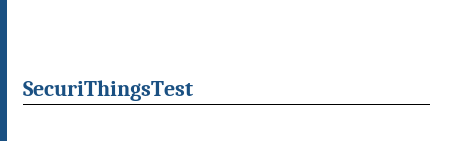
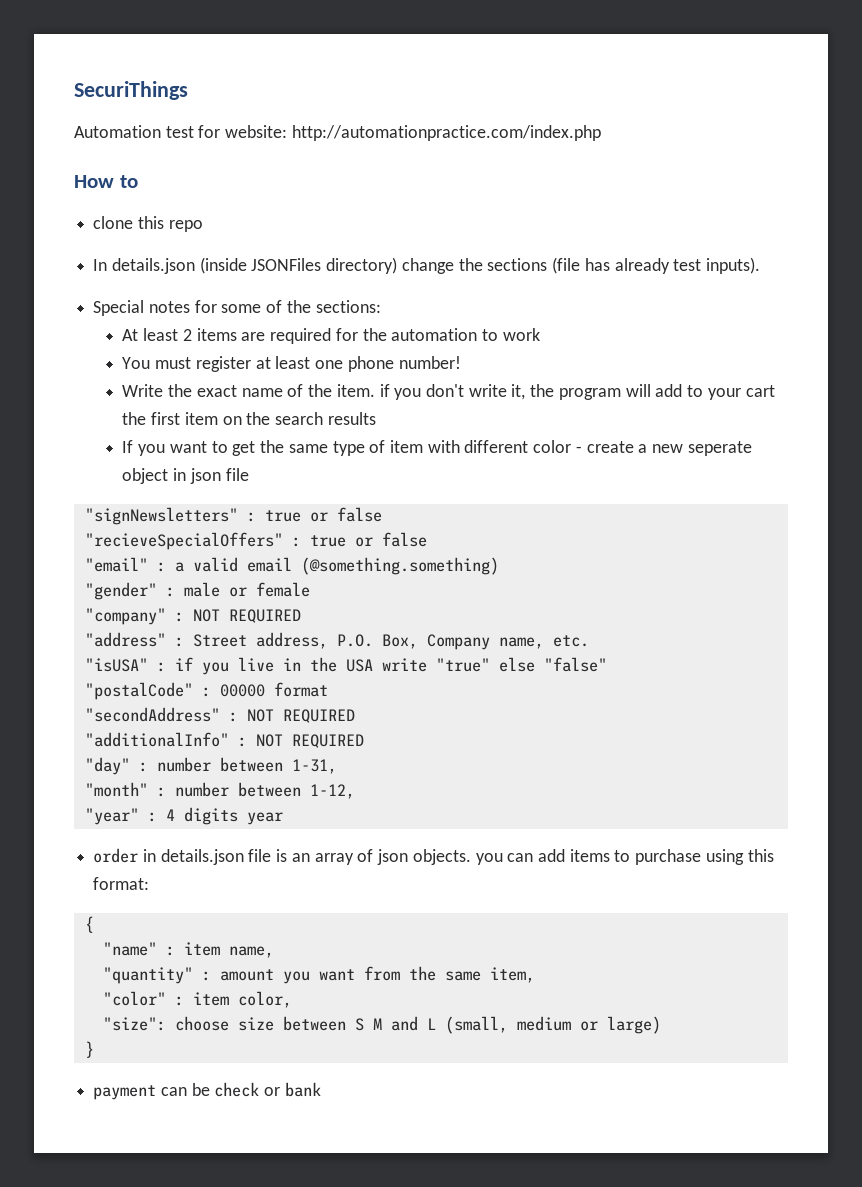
- SecuriThingsTest
+ SecuriThings
+ Automation test for website: http://automationpractice.com/index.php
+ How to
+ clone this repo
+ In details.json (inside JSONFiles directory) change the sections (file has already test inputs).
+ Special notes for some of the sections:
+ At least 2 items are required for the automation to work
+ You must register at least one phone number!
+ Write the exact name of the item. if you don't write it, the program will add to your cart the first item on the search results
+ If you want to get the same type of item with different color - create a new seperate object in json file
+ "signNewsletters" : true or false
+ "recieveSpecialOffers" : true or false
+ "email" : a valid email (@something.something)
+ "gender" : male or female
+ "company" : NOT REQUIRED
+ "address" : Street address, P.O. Box, Company name, etc.
+ "isUSA" : if you live in the USA write "true" else "false"
+ "postalCode" : 00000 format
+ "secondAddress" : NOT REQUIRED
+ "additionalInfo" : NOT REQUIRED
+ "day" : number between 1-31,
+ "month" : number between 1-12,
+ "year" : 4 digits year
+ order in details.json file is an array of json objects. you can add items to purchase using this format:
+ {
+ "name" : item name,
+ "quantity" : amount you want from the same item,
+ "color" : item color,
+ "size": choose size between S M and L (small, medium or large)
+ }
+ payment can be check or bank

